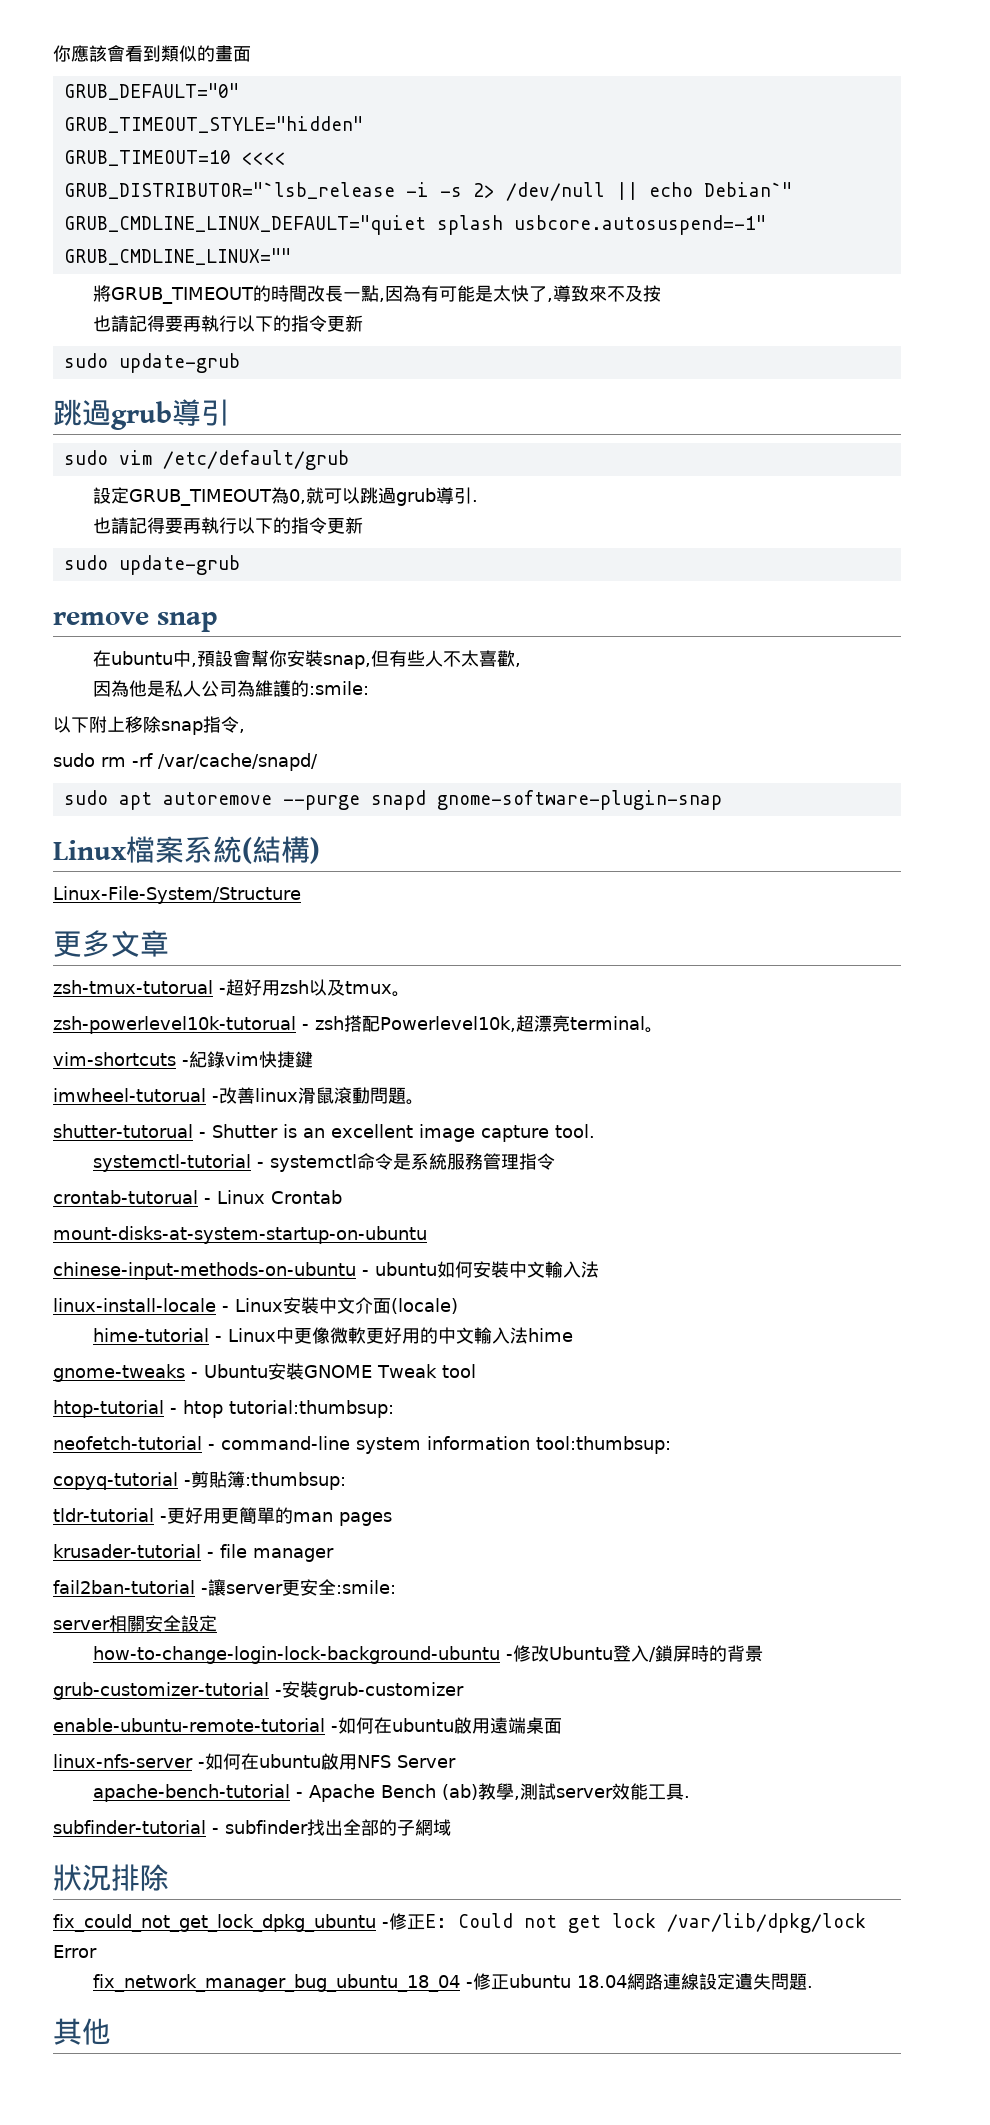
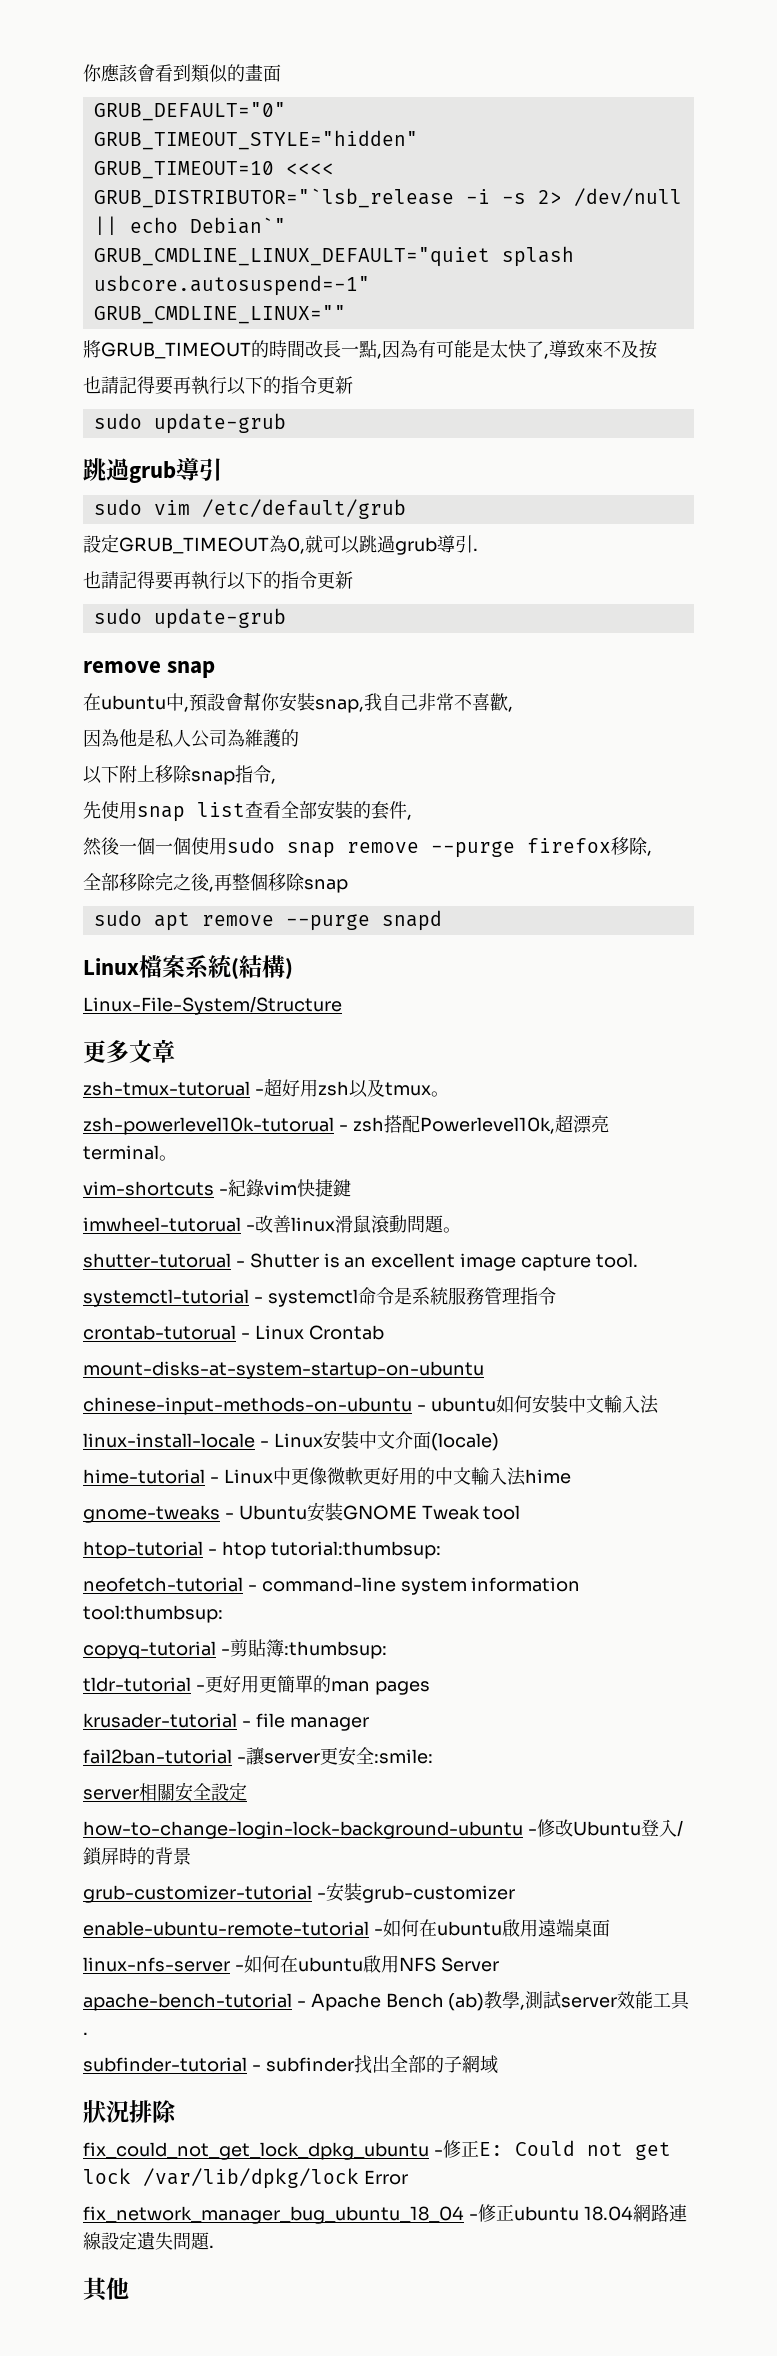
- 在ubuntu中,預設會幫你安裝snap,但有些人不太喜歡,
+ 在ubuntu中,預設會幫你安裝snap,我自己非常不喜歡,
- 因為他是私人公司為維護的:smile:
+ 因為他是私人公司為維護的
- sudo rm -rf /var/cache/snapd/
+ 先使用snap list查看全部安裝的套件,
+ 然後一個一個使用sudo snap remove --purge firefox移除,
+ 全部移除完之後,再整個移除snap
- sudo apt autoremove --purge snapd gnome-software-plugin-snap
+ sudo apt remove --purge snapd

